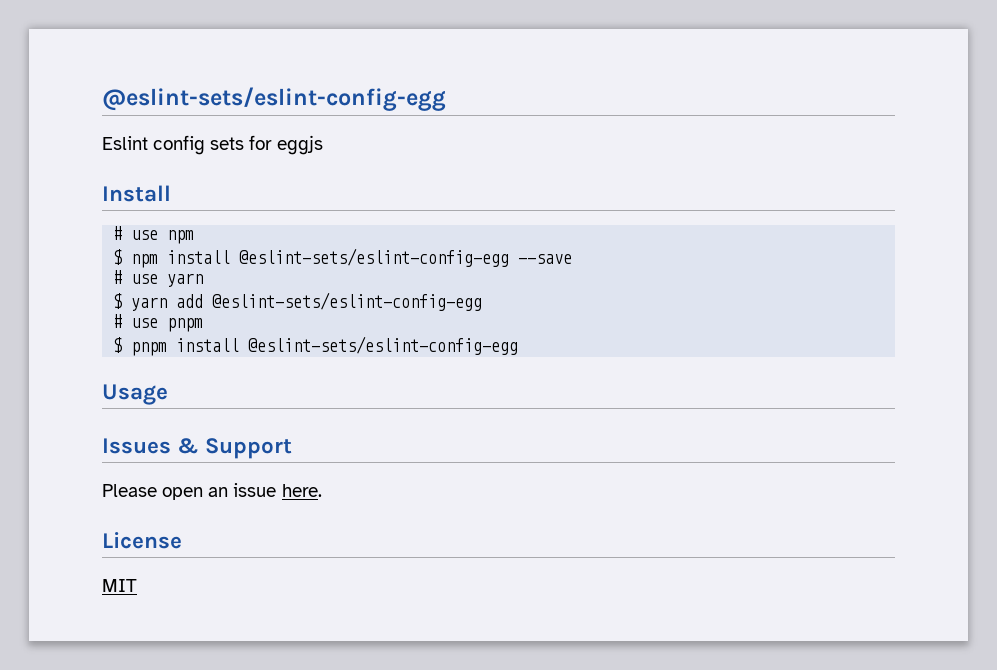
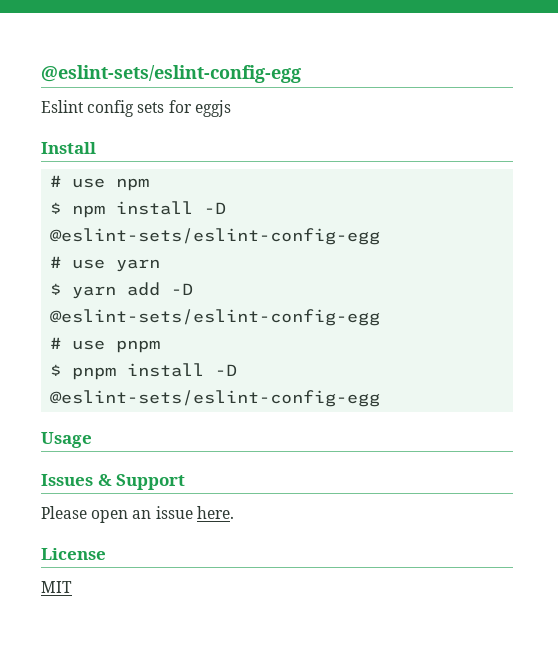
- $ npm install @eslint-sets/eslint-config-egg --save
+ $ npm install -D @eslint-sets/eslint-config-egg
- $ yarn add @eslint-sets/eslint-config-egg
+ $ yarn add -D @eslint-sets/eslint-config-egg
- $ pnpm install @eslint-sets/eslint-config-egg
+ $ pnpm install -D @eslint-sets/eslint-config-egg

